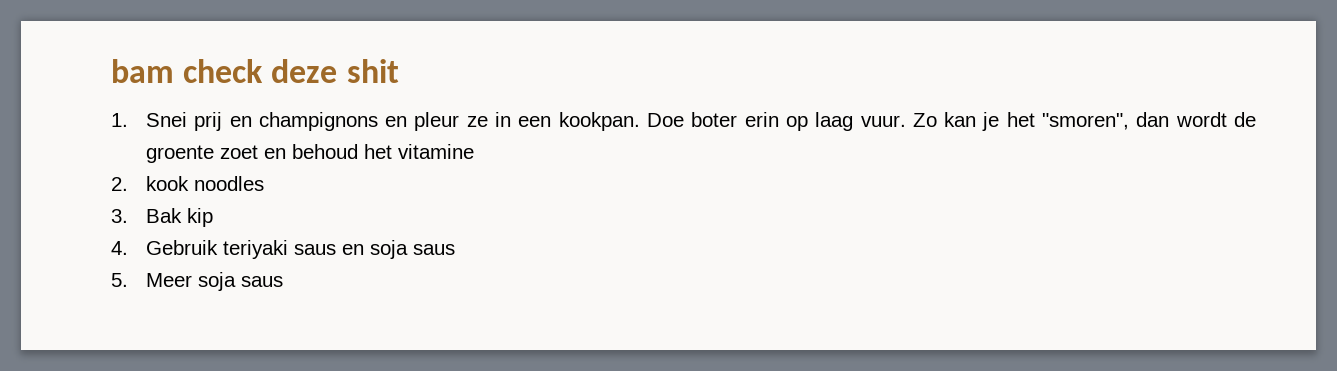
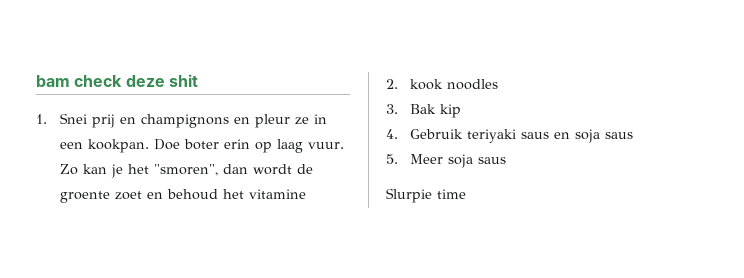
+ Slurpie time

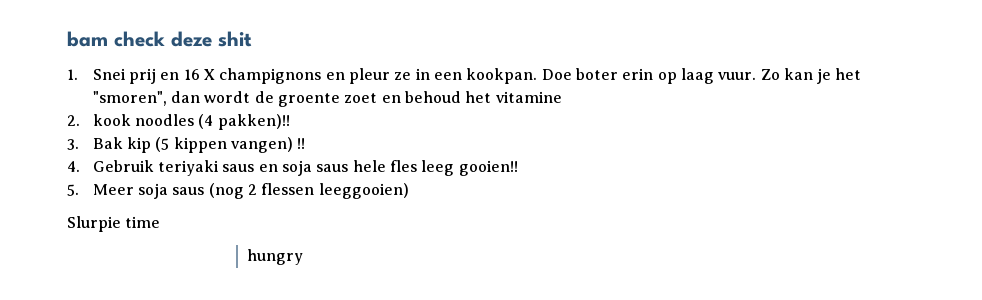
- 1. Snei prij en champignons en pleur ze in een kookpan.
+ 1. Snei prij en 16 X champignons en pleur ze in een kookpan.
- 2. kook noodles
+ 2. kook noodles (4 pakken)!!
- 3. Bak kip
+ 3. Bak kip (5 kippen vangen) !!
- 4. Gebruik teriyaki saus en soja saus
+ 4. Gebruik teriyaki saus en soja saus hele fles leeg gooien!!
- 5. Meer soja saus
+ 5. Meer soja saus (nog 2 flessen leeggooien)
+ hungry

